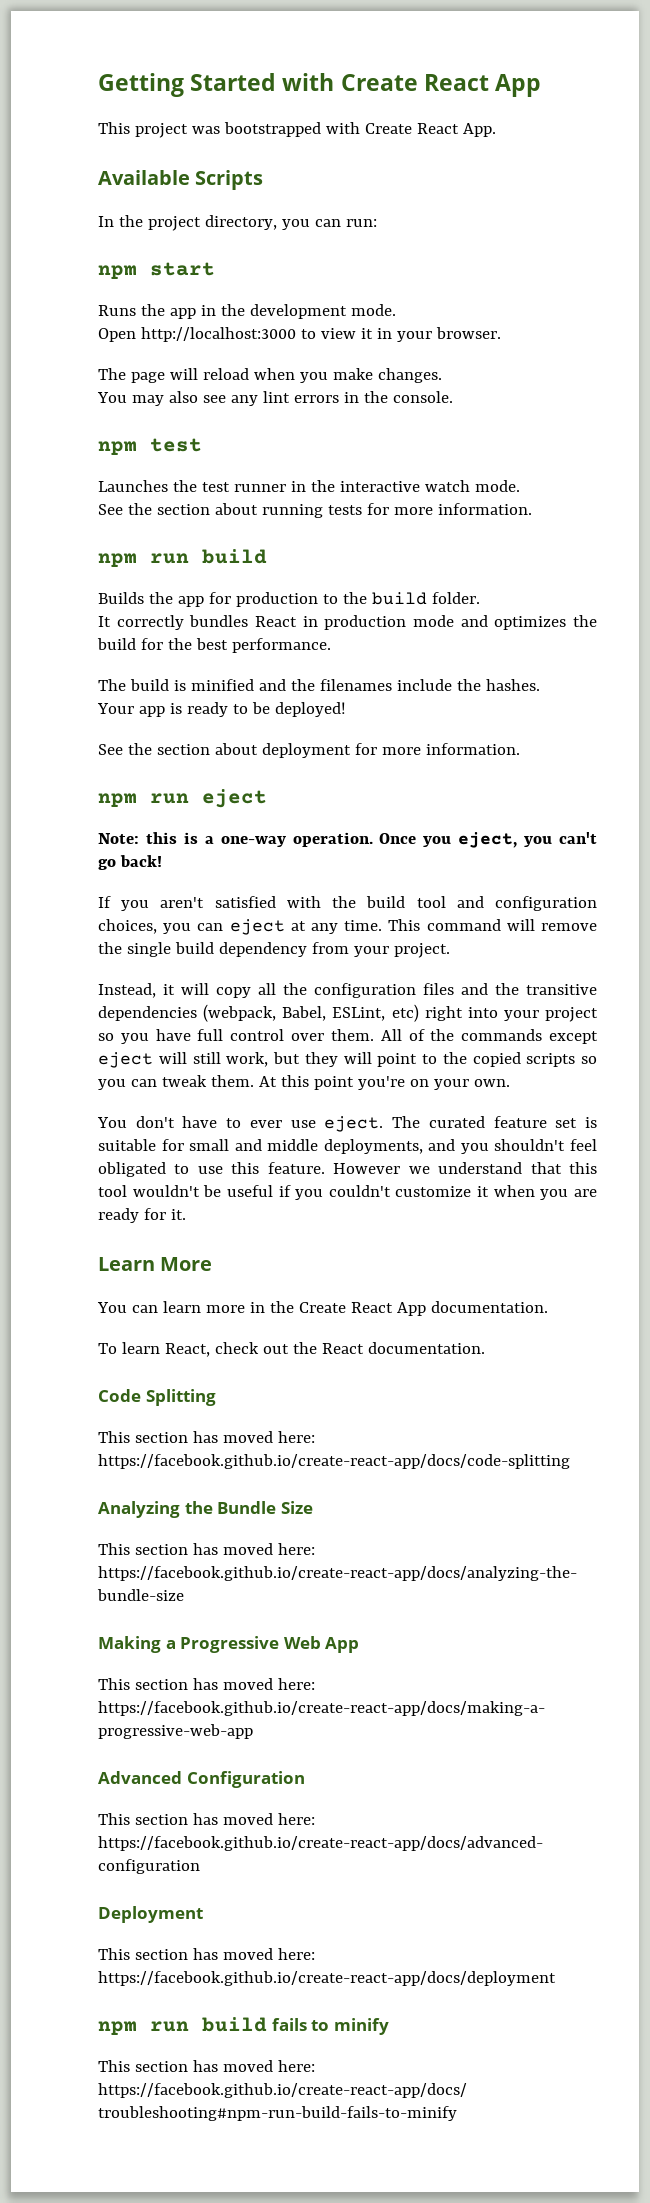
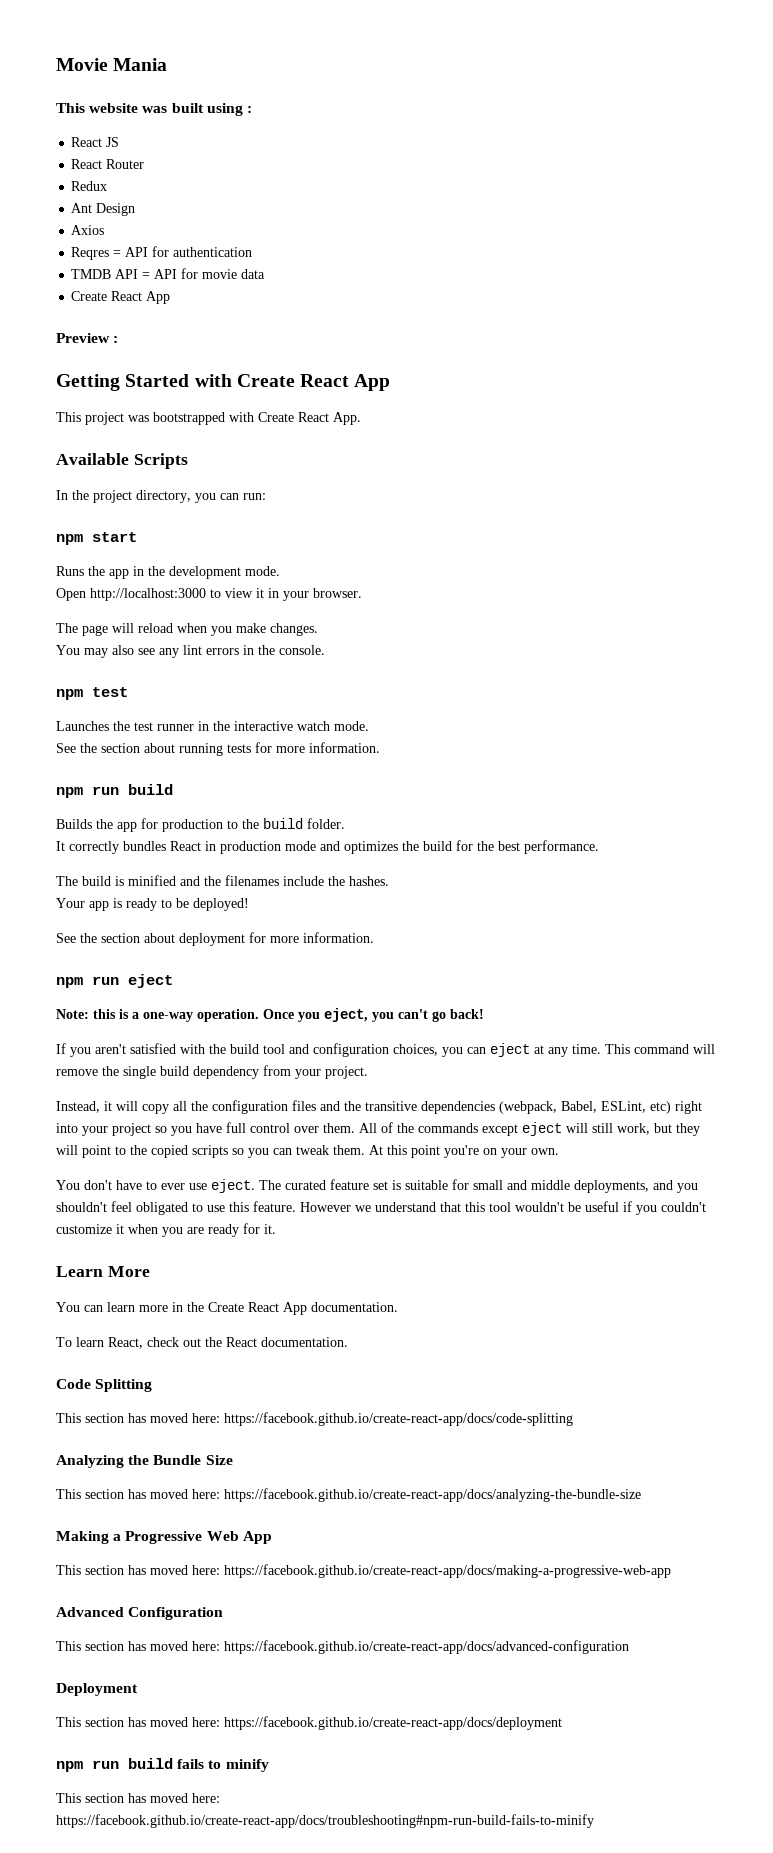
+ Movie Mania
+ This website was built using :
+ React JS
+ React Router
+ Redux
+ Ant Design
+ Axios
+ Reqres = API for authentication
+ TMDB API = API for movie data
+ Create React App
+ Preview :

